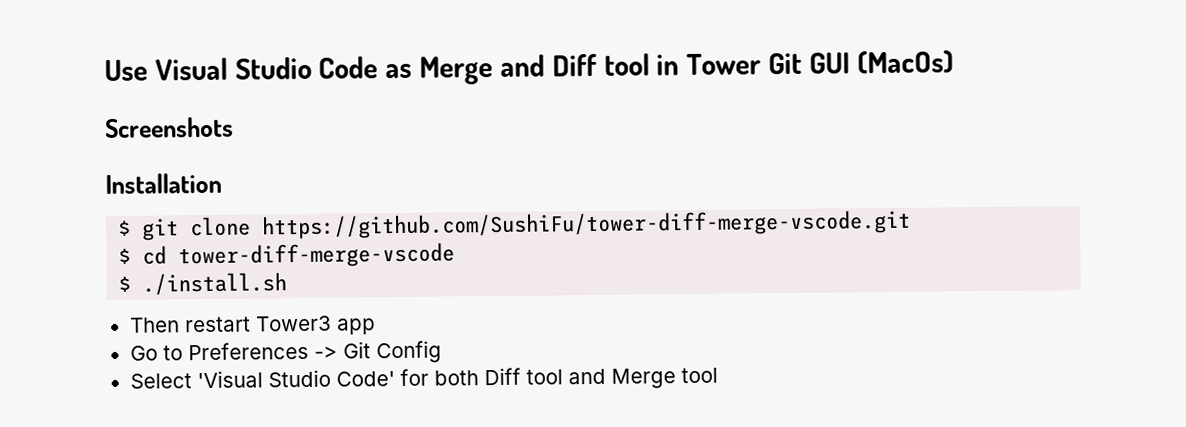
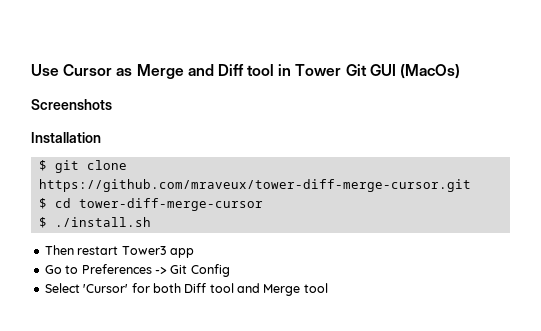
- Use Visual Studio Code as Merge and Diff tool in Tower Git GUI (MacOs)
+ Use Cursor as Merge and Diff tool in Tower Git GUI (MacOs)
- $ git clone https://github.com/SushiFu/tower-diff-merge-vscode.git
+ $ git clone https://github.com/mraveux/tower-diff-merge-cursor.git
- $ cd tower-diff-merge-vscode
+ $ cd tower-diff-merge-cursor
- Select 'Visual Studio Code' for both Diff tool and Merge tool
+ Select 'Cursor' for both Diff tool and Merge tool

